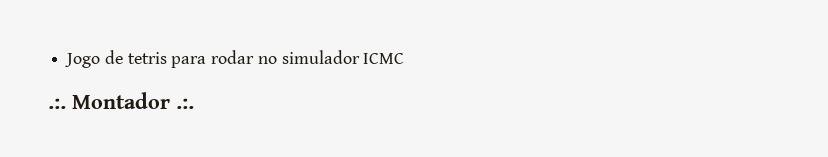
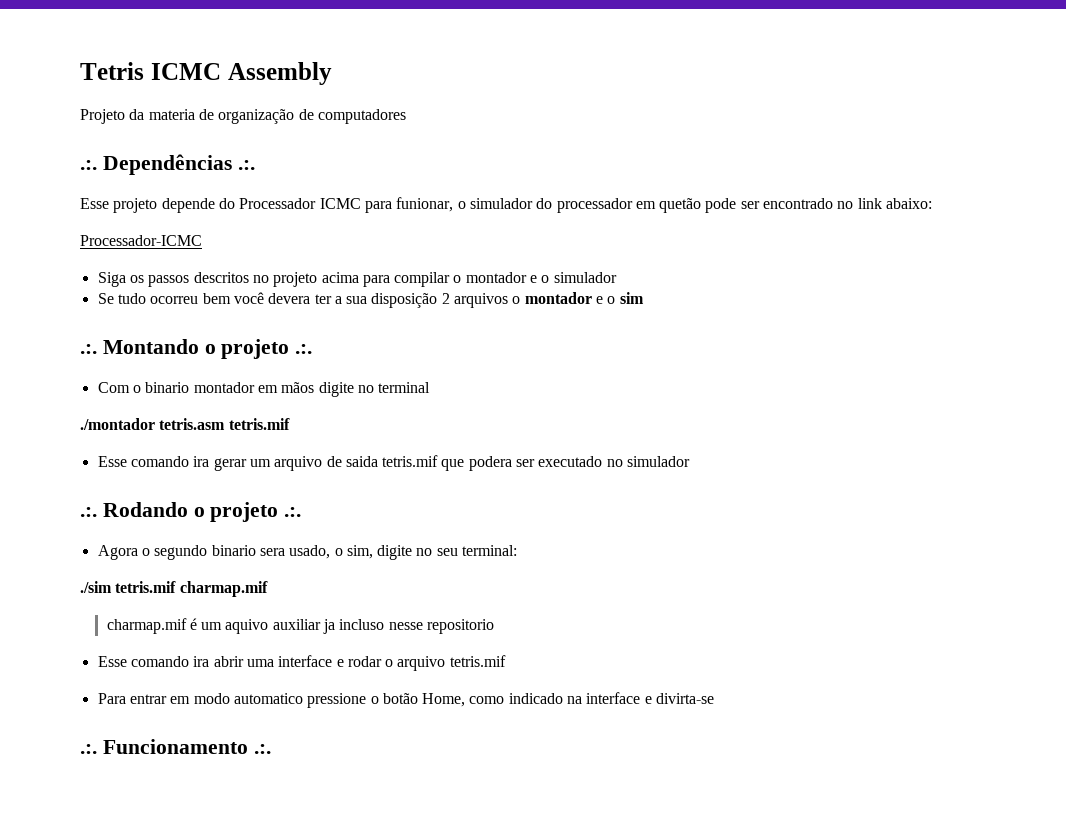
- Jogo de tetris para rodar no simulador ICMC
- .:. Montador .:.
+ Tetris ICMC Assembly
+ Projeto da materia de organização de computadores
+ .:. Dependências .:.
+ Esse projeto depende do Processador ICMC para funionar, o simulador do processador em quetão pode ser encontrado no link abaixo:
+ Processador-ICMC
+ Siga os passos descritos no projeto acima para compilar o montador e o simulador
+ Se tudo ocorreu bem você devera ter a sua disposição 2 arquivos o montador e o sim
+ .:. Montando o projeto .:.
+ Com o binario montador em mãos digite no terminal
+ ./montador tetris.asm tetris.mif
+ Esse comando ira gerar um arquivo de saida tetris.mif que podera ser executado no simulador
+ .:. Rodando o projeto .:.
+ Agora o segundo binario sera usado, o sim, digite no seu terminal:
+ ./sim tetris.mif charmap.mif
+ charmap.mif é um aquivo auxiliar ja incluso nesse repositorio
+ Esse comando ira abrir uma interface e rodar o arquivo tetris.mif
+ Para entrar em modo automatico pressione o botão Home, como indicado na interface e divirta-se
+ .:. Funcionamento .:.

